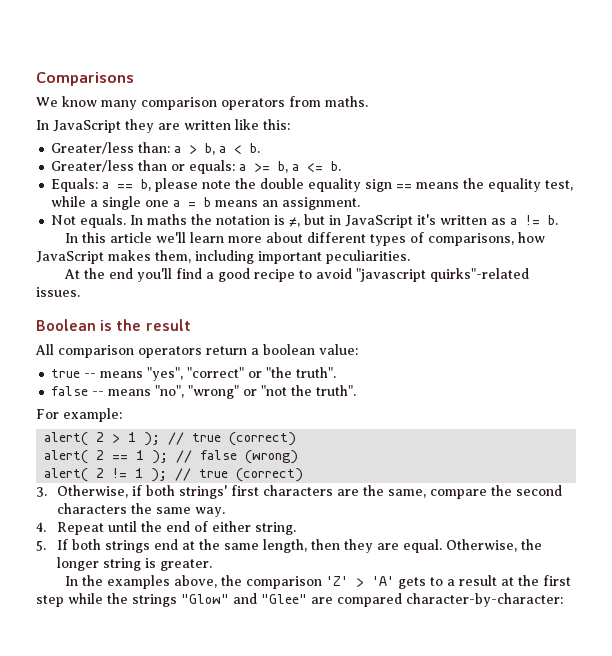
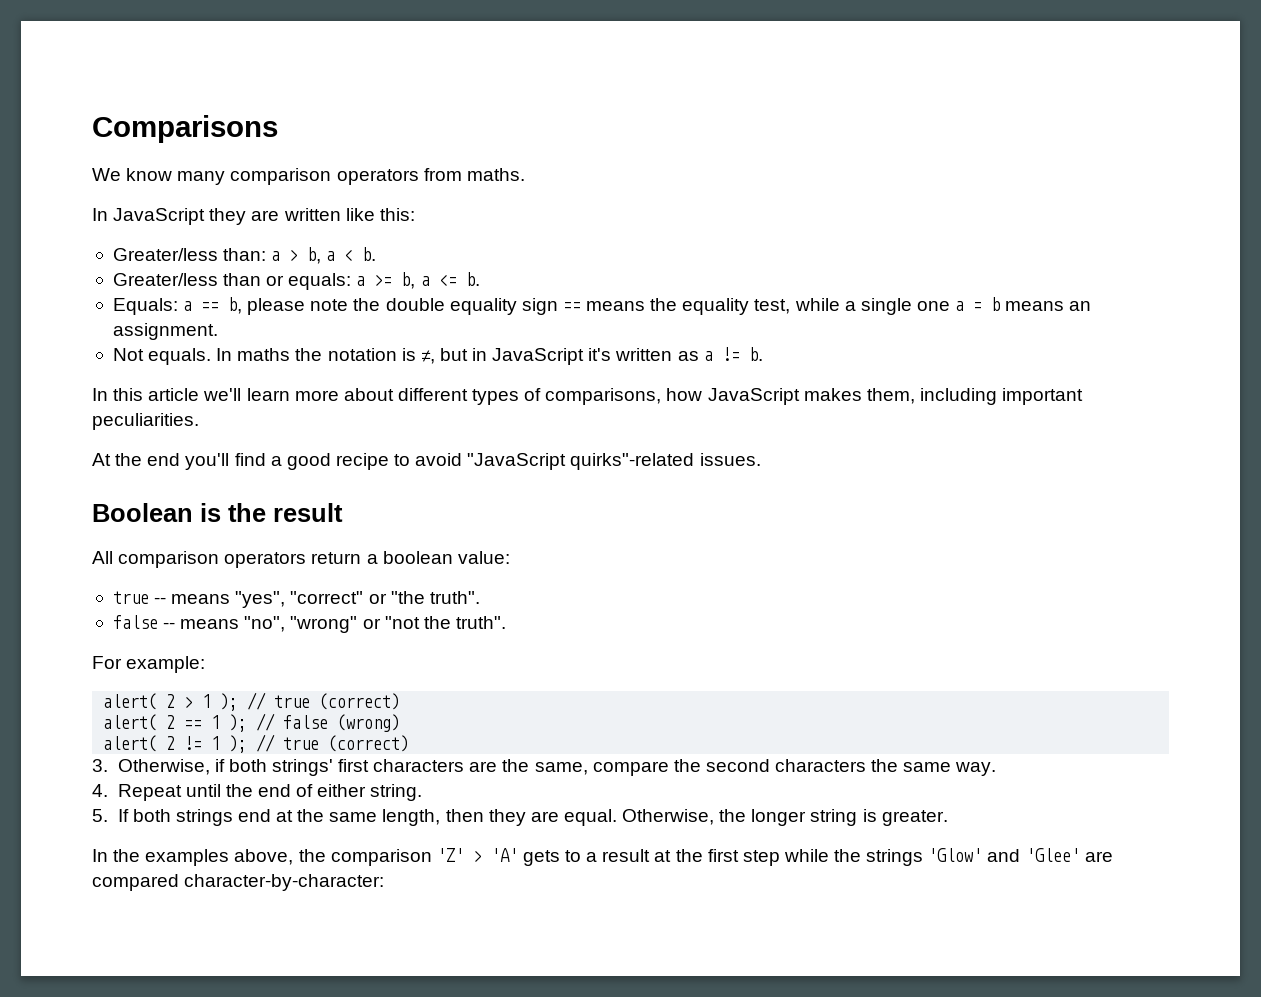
- At the end you'll find a good recipe to avoid "javascript quirks"-related issues.
+ At the end you'll find a good recipe to avoid "JavaScript quirks"-related issues.
- In the examples above, the comparison 'Z' > 'A' gets to a result at the first step while the strings "Glow" and "Glee" are compared character-by-character:
+ In the examples above, the comparison 'Z' > 'A' gets to a result at the first step while the strings 'Glow' and 'Glee' are compared character-by-character:

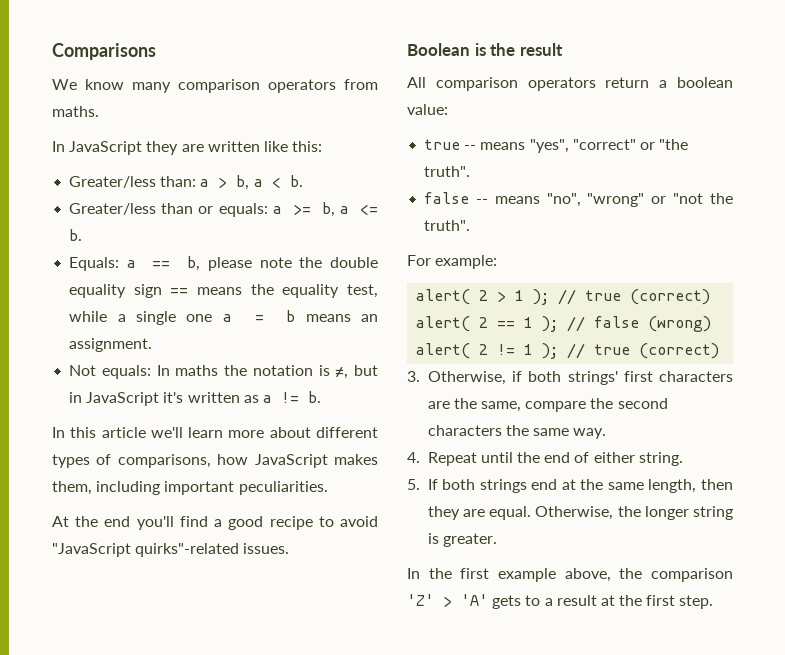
- Not equals. In maths the notation is ≠, but in JavaScript it's written as a != b.
+ Not equals: In maths the notation is ≠, but in JavaScript it's written as a != b.
- In the examples above, the comparison 'Z' > 'A' gets to a result at the first step while the strings 'Glow' and 'Glee' are compared character-by-character:
+ In the first example above, the comparison 'Z' > 'A' gets to a result at the first step.

